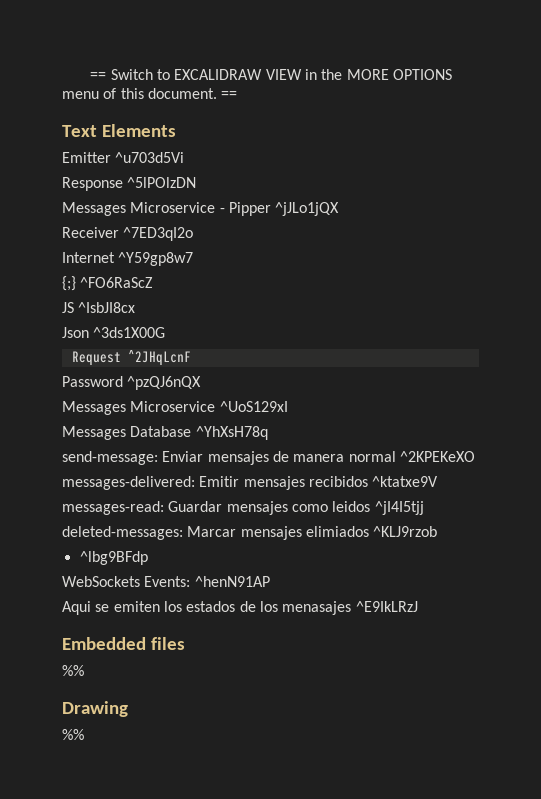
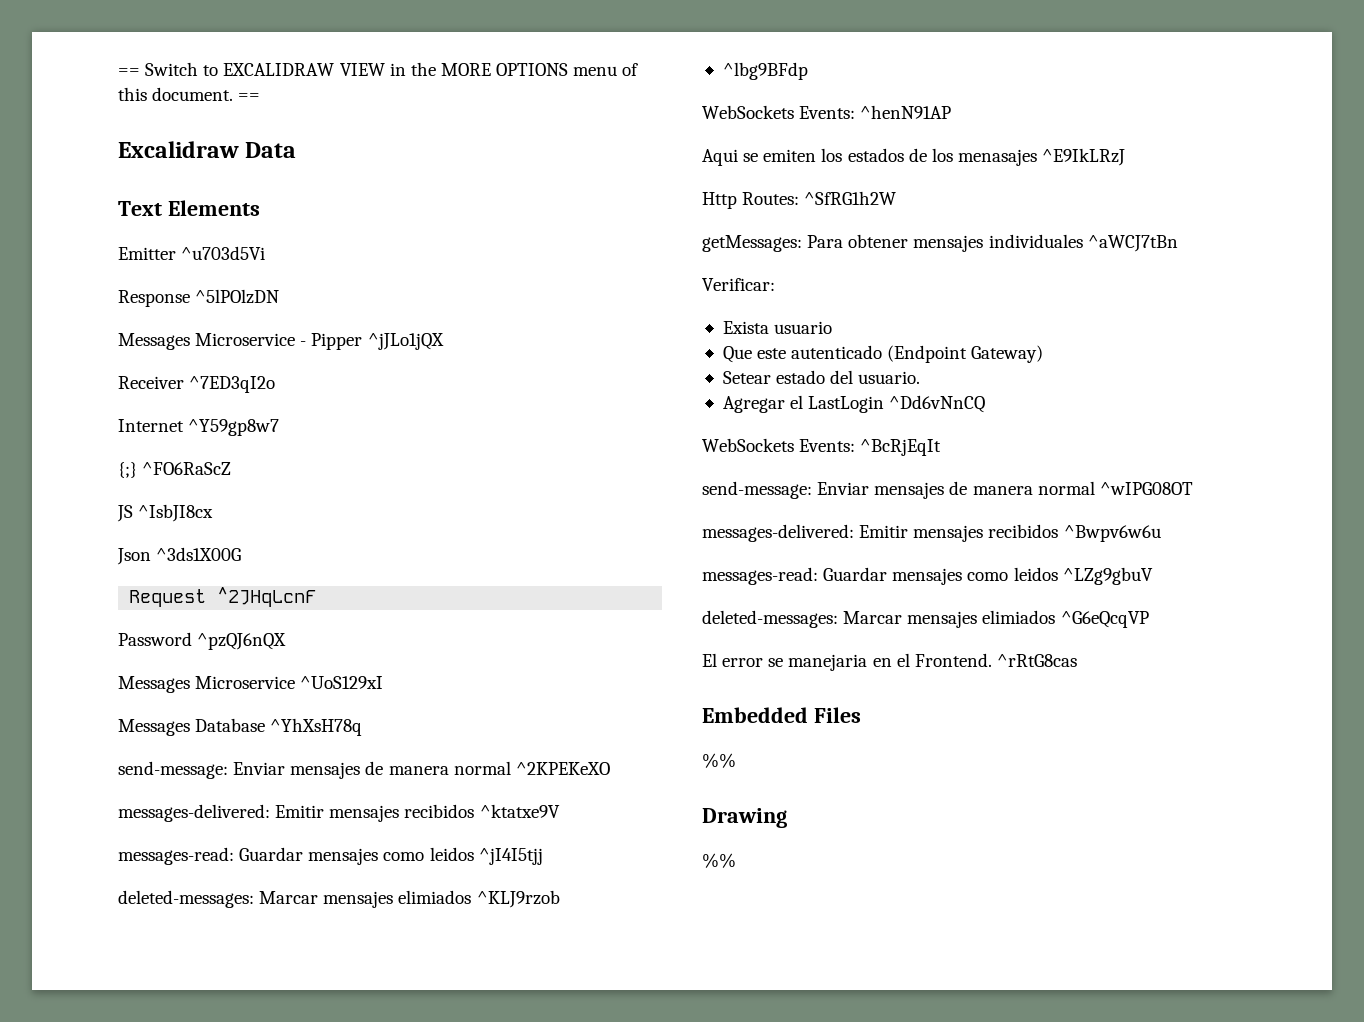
+ Excalidraw Data
+ Http Routes: ^SfRG1h2W
+ getMessages: Para obtener mensajes individuales ^aWCJ7tBn
+ Verificar:
+ Exista usuario
+ Que este autenticado (Endpoint Gateway)
+ Setear estado del usuario.
+ Agregar el LastLogin ^Dd6vNnCQ
+ WebSockets Events: ^BcRjEqIt
+ send-message: Enviar mensajes de manera normal ^wIPG08OT
+ messages-delivered: Emitir mensajes recibidos ^Bwpv6w6u
+ messages-read: Guardar mensajes como leidos ^LZg9gbuV
+ deleted-messages: Marcar mensajes elimiados ^G6eQcqVP
+ El error se manejaria en el Frontend. ^rRtG8cas
- Embedded files
+ Embedded Files

